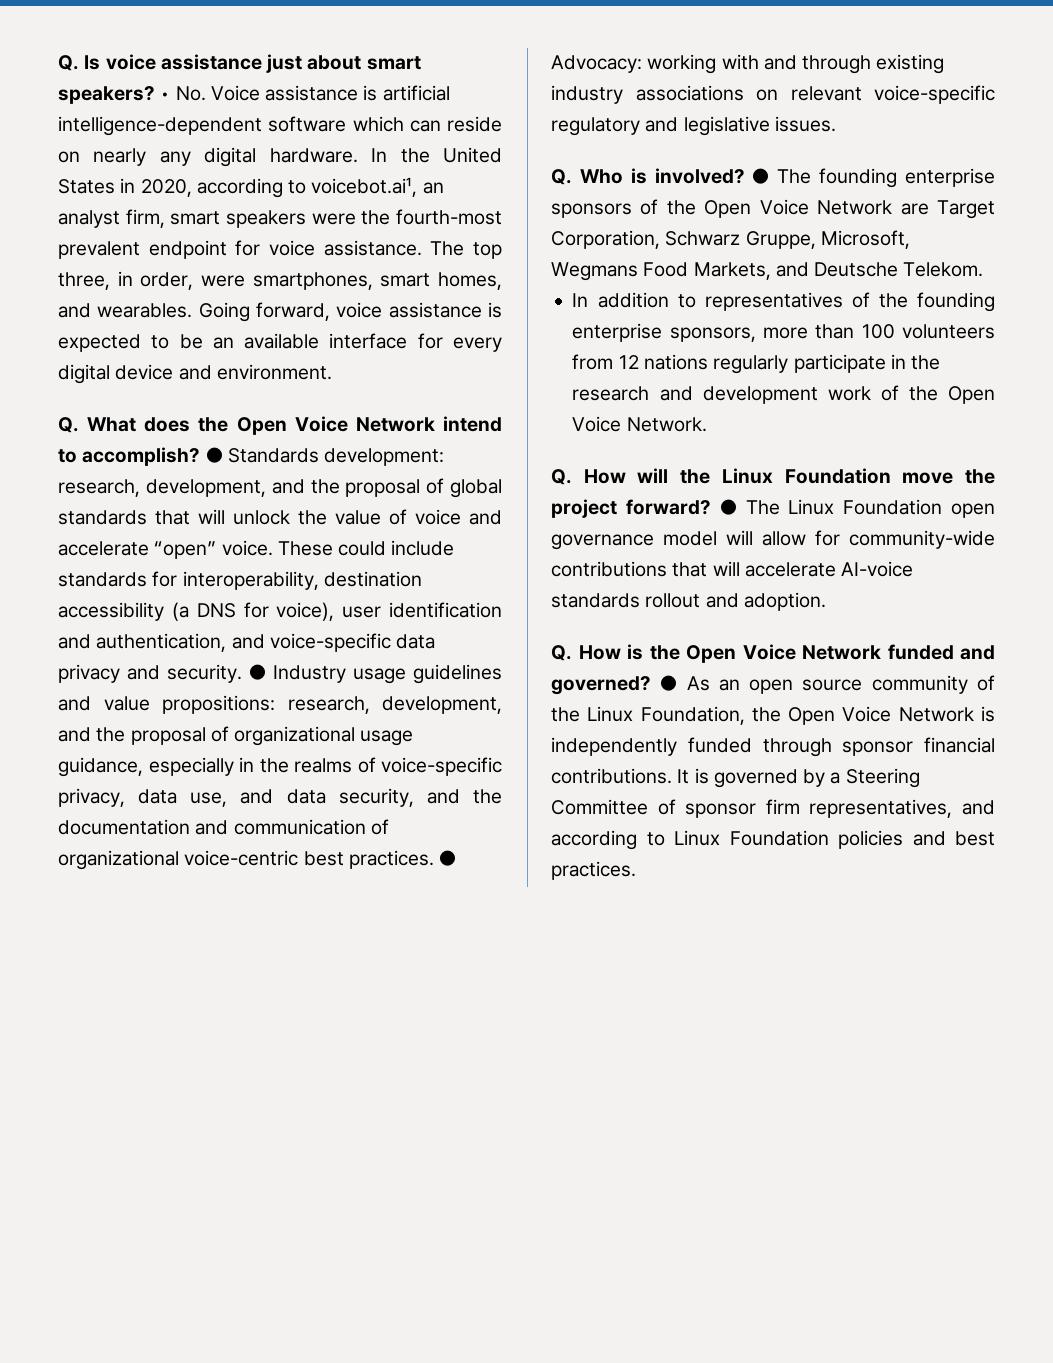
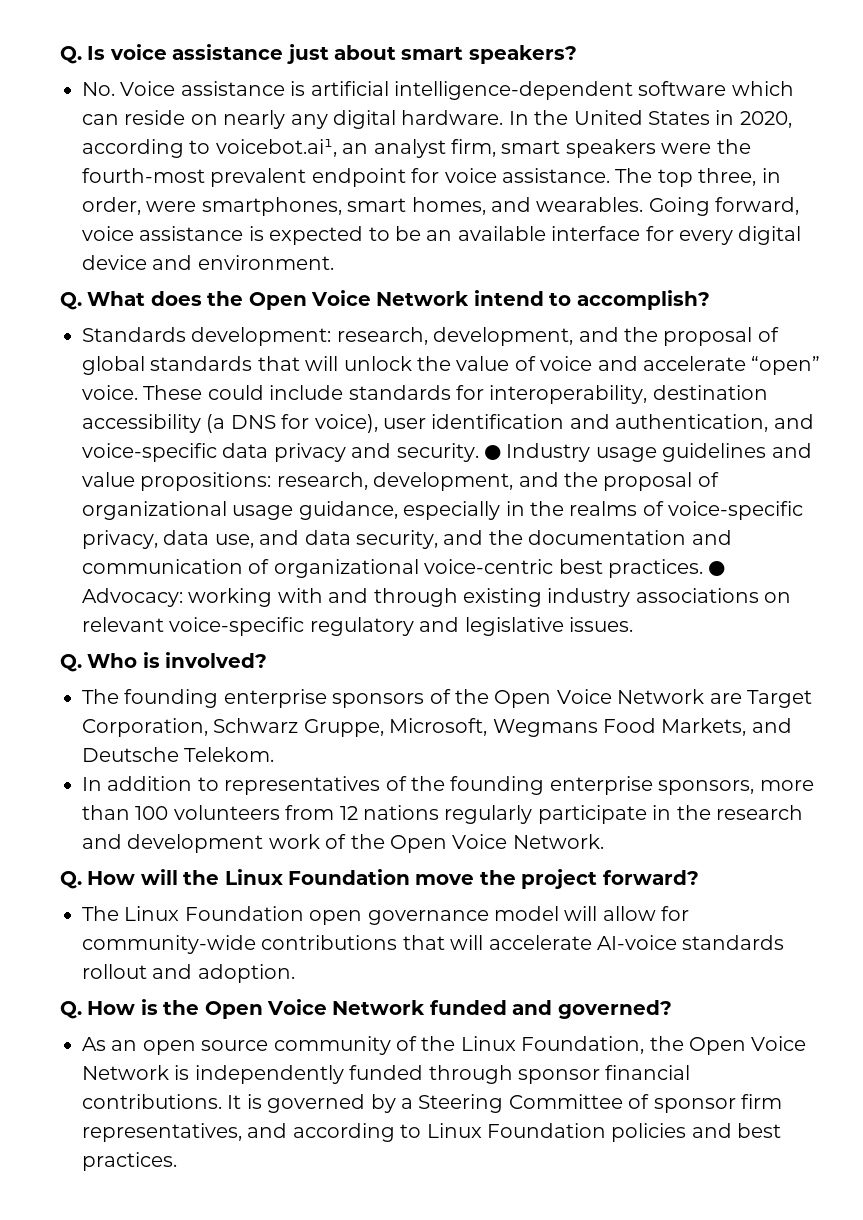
- Q. Is voice assistance just about smart speakers? • No. Voice assistance is artificial intelligence-dependent software which can reside on nearly any digital hardware.
+ Q. Is voice assistance just about smart speakers?
+ No. Voice assistance is artificial intelligence-dependent software which can reside on nearly any digital hardware.
- Q. What does the Open Voice Network intend to accomplish? ● Standards development: research, development, and the proposal of global standards that will unlock the value of voice and accelerate “open” voice.
+ Q. What does the Open Voice Network intend to accomplish?
+ Standards development: research, development, and the proposal of global standards that will unlock the value of voice and accelerate “open” voice.
- Q. Who is involved? ● The founding enterprise sponsors of the Open Voice Network are Target Corporation, Schwarz Gruppe, Microsoft, Wegmans Food Markets, and Deutsche Telekom.
+ Q. Who is involved?
+ The founding enterprise sponsors of the Open Voice Network are Target Corporation, Schwarz Gruppe, Microsoft, Wegmans Food Markets, and Deutsche Telekom.
- Q. How will the Linux Foundation move the project forward? ● The Linux Foundation open governance model will allow for community-wide contributions that will accelerate AI-voice standards rollout and adoption.
+ Q. How will the Linux Foundation move the project forward?
+ The Linux Foundation open governance model will allow for community-wide contributions that will accelerate AI-voice standards rollout and adoption.
- Q. How is the Open Voice Network funded and governed? ● As an open source community of the Linux Foundation, the Open Voice Network is independently funded through sponsor financial contributions.
+ Q. How is the Open Voice Network funded and governed?
+ As an open source community of the Linux Foundation, the Open Voice Network is independently funded through sponsor financial contributions.

